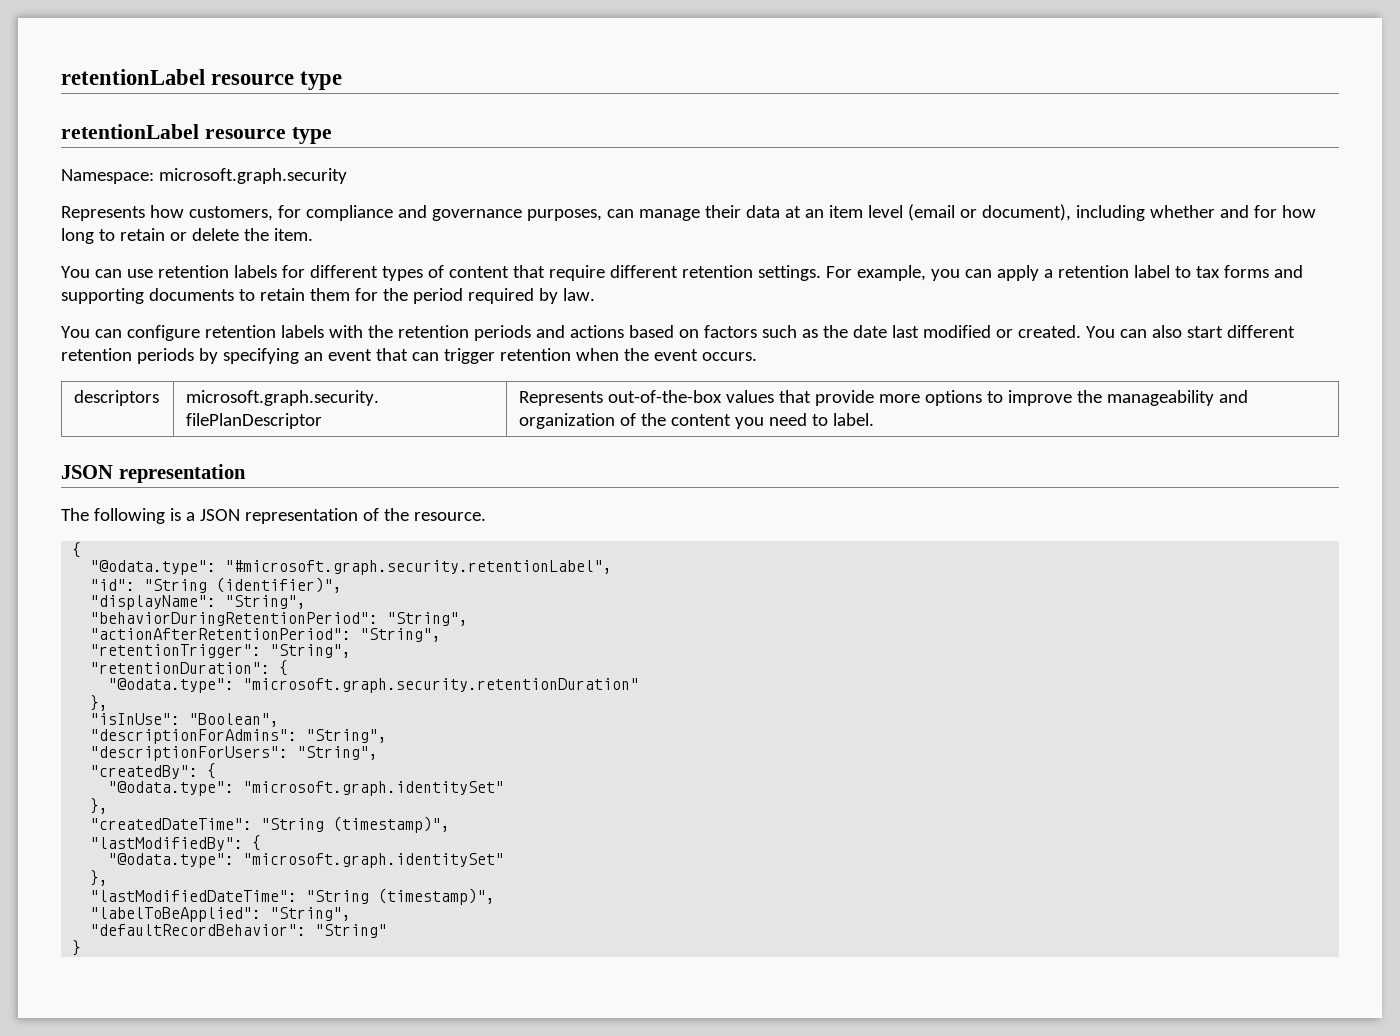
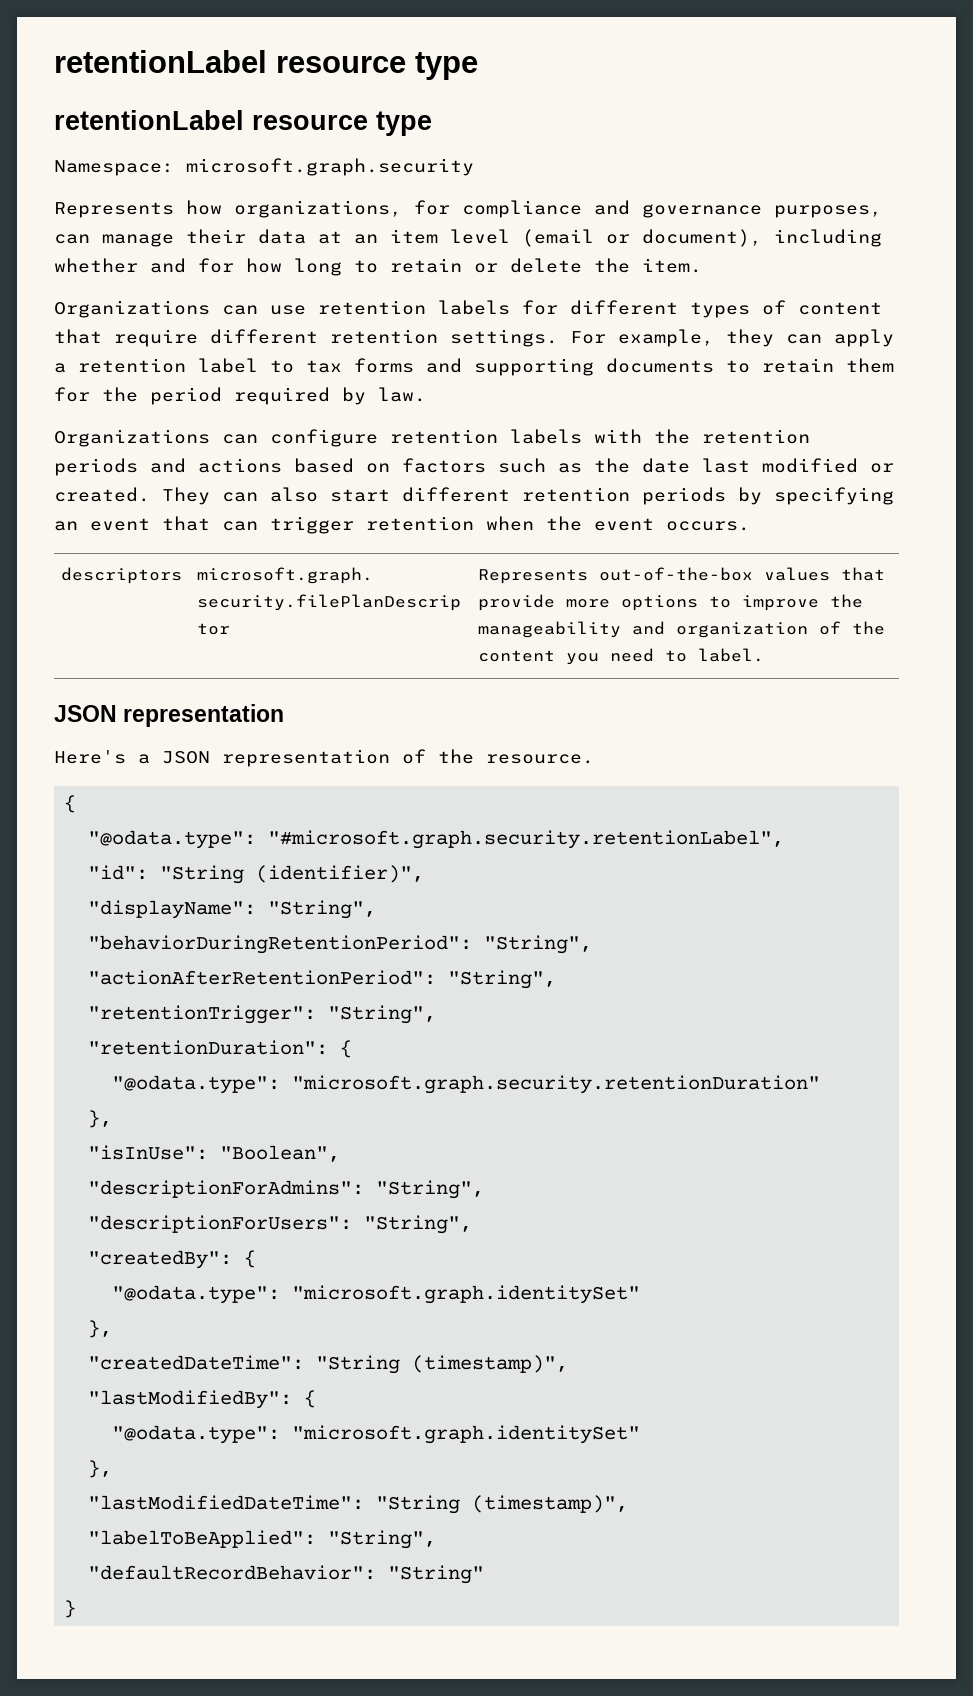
- Represents how customers, for compliance and governance purposes, can manage their data at an item level (email or document), including whether and for how long to retain or delete the item.
+ Represents how organizations, for compliance and governance purposes, can manage their data at an item level (email or document), including whether and for how long to retain or delete the item.
- You can use retention labels for different types of content that require different retention settings.
+ Organizations can use retention labels for different types of content that require different retention settings.
- For example, you can apply a retention label to tax forms and supporting documents to retain them for the period required by law.
+ For example, they can apply a retention label to tax forms and supporting documents to retain them for the period required by law.
- You can configure retention labels with the retention periods and actions based on factors such as the date last modified or created.
+ Organizations can configure retention labels with the retention periods and actions based on factors such as the date last modified or created.
- You can also start different retention periods by specifying an event that can trigger retention when the event occurs.
+ They can also start different retention periods by specifying an event that can trigger retention when the event occurs.
- The following is a JSON representation of the resource.
+ Here's a JSON representation of the resource.

